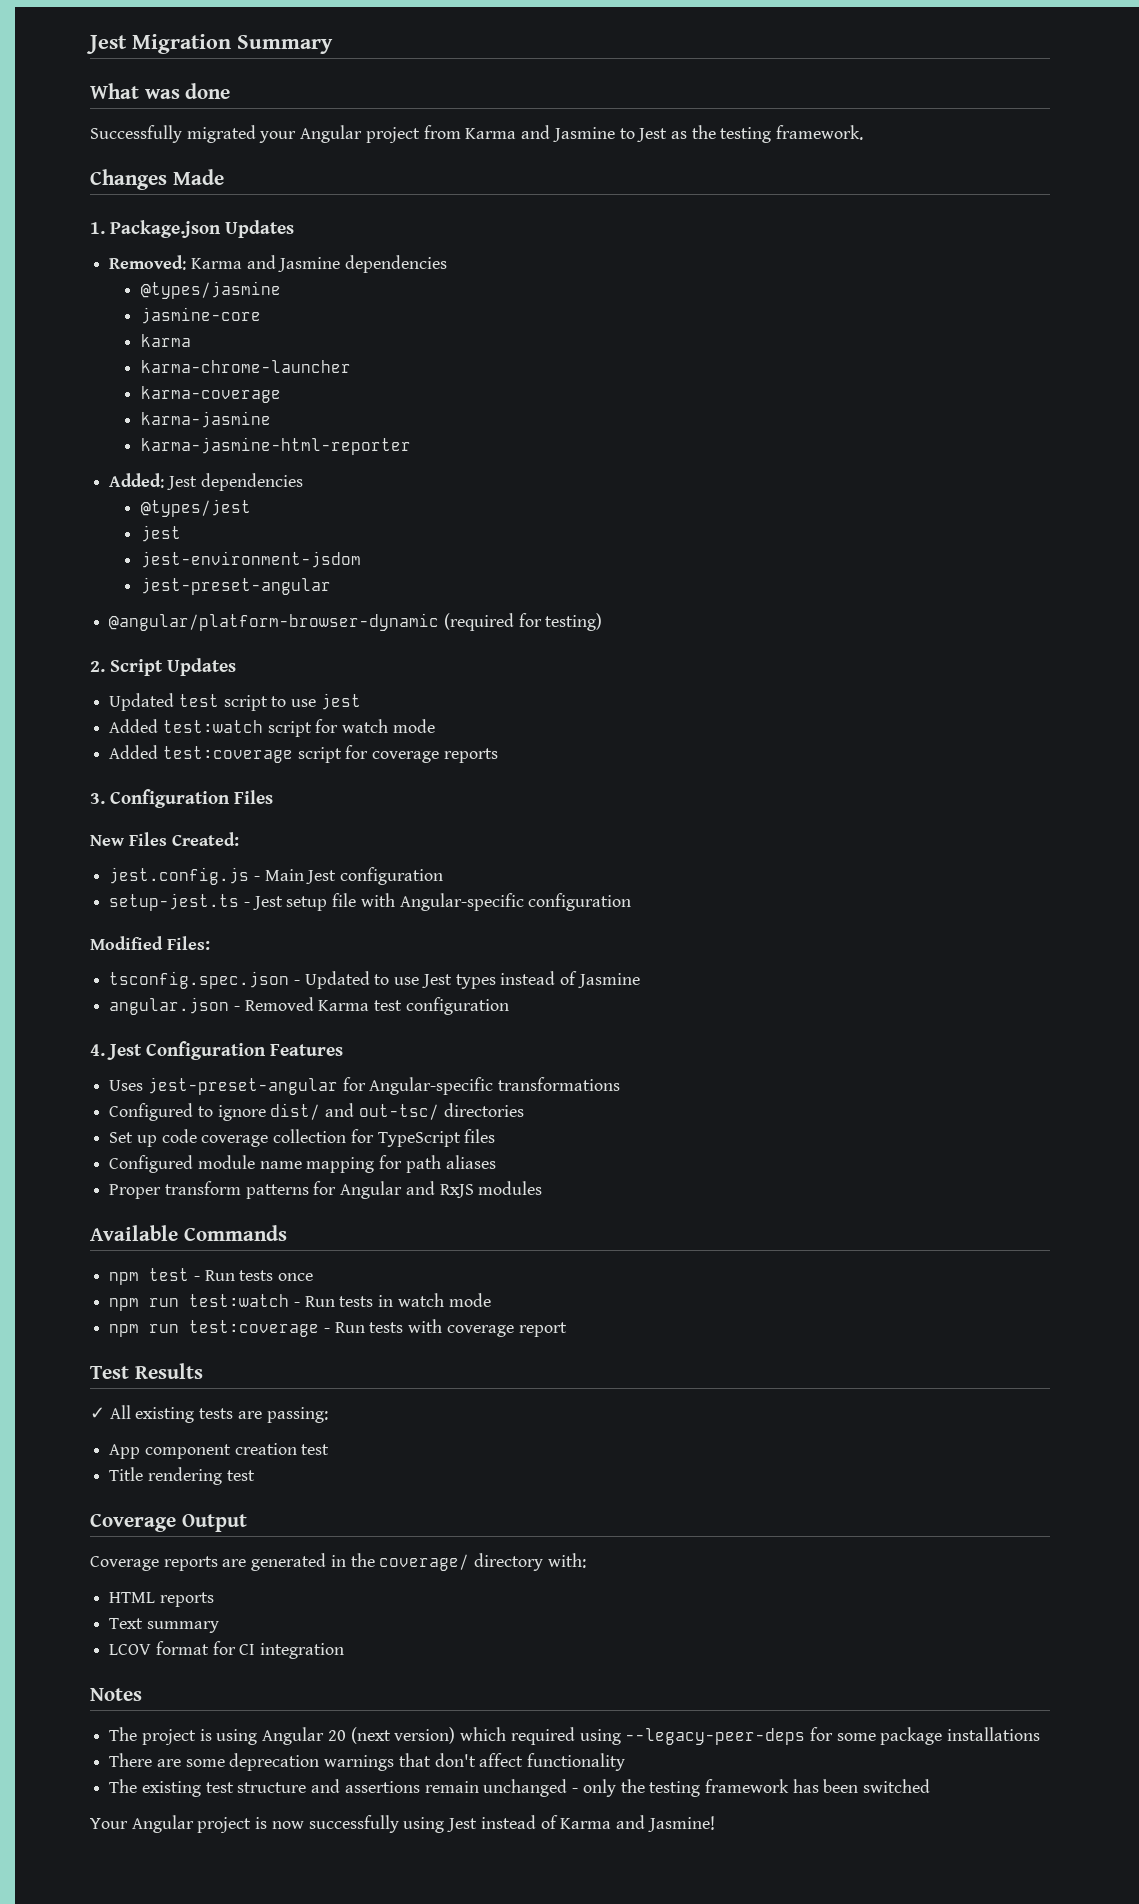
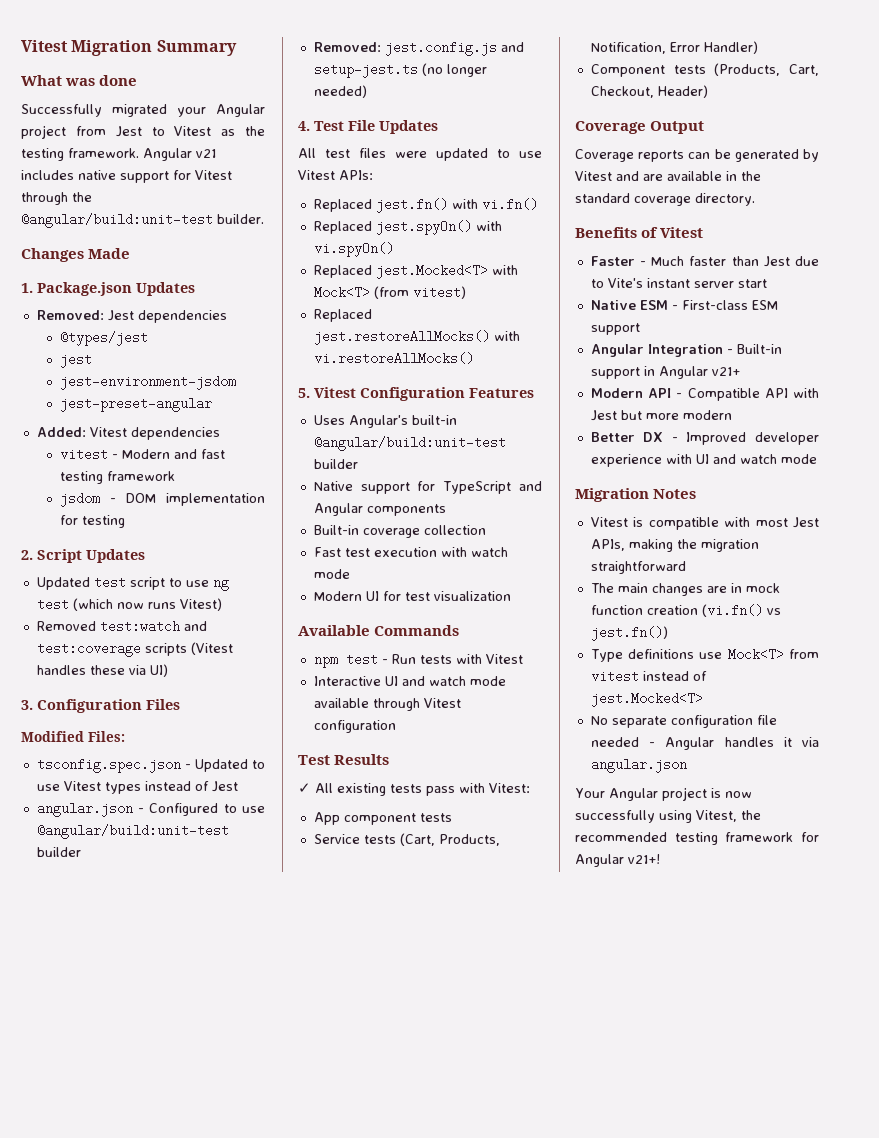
- Jest Migration Summary
+ Vitest Migration Summary
- Successfully migrated your Angular project from Karma and Jasmine to Jest as the testing framework.
+ Successfully migrated your Angular project from Jest to Vitest as the testing framework. Angular v21 includes native support for Vitest through the @angular/build:unit-test builder.
- Removed: Karma and Jasmine dependencies
- @types/jasmine
- jasmine-core
- karma
- karma-chrome-launcher
- karma-coverage
- karma-jasmine
- karma-jasmine-html-reporter
- Added: Jest dependencies
+ Removed: Jest dependencies
- @angular/platform-browser-dynamic (required for testing)
+ Added: Vitest dependencies
+ vitest - Modern and fast testing framework
+ jsdom - DOM implementation for testing
- Updated test script to use jest
- Added test:watch script for watch mode
- Added test:coverage script for coverage reports
+ Updated test script to use ng test (which now runs Vitest)
+ Removed test:watch and test:coverage scripts (Vitest handles these via UI)
  3. Configuration Files
- New Files Created:
- jest.config.js - Main Jest configuration
- setup-jest.ts - Jest setup file with Angular-specific configuration
- tsconfig.spec.json - Updated to use Jest types instead of Jasmine
+ tsconfig.spec.json - Updated to use Vitest types instead of Jest
- angular.json - Removed Karma test configuration
- 4. Jest Configuration Features
- Uses jest-preset-angular for Angular-specific transformations
- Configured to ignore dist/ and out-tsc/ directories
- Set up code coverage collection for TypeScript files
- Configured module name mapping for path aliases
- Proper transform patterns for Angular and RxJS modules
+ angular.json - Configured to use @angular/build:unit-test builder
+ Removed: jest.config.js and setup-jest.ts (no longer needed)
+ 4. Test File Updates
+ All test files were updated to use Vitest APIs:
+ Replaced jest.fn() with vi.fn()
+ Replaced jest.spyOn() with vi.spyOn()
+ Replaced jest.Mocked<T> with Mock<T> (from vitest)
+ Replaced jest.restoreAllMocks() with vi.restoreAllMocks()
+ 5. Vitest Configuration Features
+ Uses Angular's built-in @angular/build:unit-test builder
+ Native support for TypeScript and Angular components
+ Built-in coverage collection
+ Fast test execution with watch mode
+ Modern UI for test visualization
- npm test - Run tests once
- npm run test:watch - Run tests in watch mode
- npm run test:coverage - Run tests with coverage report
+ npm test - Run tests with Vitest
+ Interactive UI and watch mode available through Vitest configuration
- ✓ All existing tests are passing:
+ ✓ All existing tests pass with Vitest:
- App component creation test
- Title rendering test
+ App component tests
+ Service tests (Cart, Products, Notification, Error Handler)
+ Component tests (Products, Cart, Checkout, Header)
  Coverage Output
- Coverage reports are generated in the coverage/ directory with:
- HTML reports
- Text summary
- LCOV format for CI integration
- Notes
- The project is using Angular 20 (next version) which required using --legacy-peer-deps for some package installations
- There are some deprecation warnings that don't affect functionality
- The existing test structure and assertions remain unchanged - only the testing framework has been switched
+ Coverage reports can be generated by Vitest and are available in the standard coverage directory.
+ Benefits of Vitest
+ Faster - Much faster than Jest due to Vite's instant server start
+ Native ESM - First-class ESM support
+ Angular Integration - Built-in support in Angular v21+
+ Modern API - Compatible API with Jest but more modern
+ Better DX - Improved developer experience with UI and watch mode
+ Migration Notes
+ Vitest is compatible with most Jest APIs, making the migration straightforward
+ The main changes are in mock function creation (vi.fn() vs jest.fn())
+ Type definitions use Mock<T> from vitest instead of jest.Mocked<T>
+ No separate configuration file needed - Angular handles it via angular.json
- Your Angular project is now successfully using Jest instead of Karma and Jasmine!
+ Your Angular project is now successfully using Vitest, the recommended testing framework for Angular v21+!

